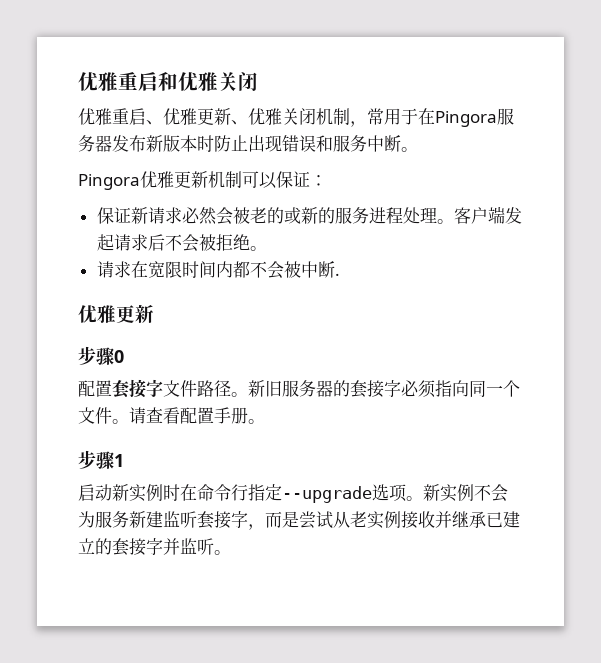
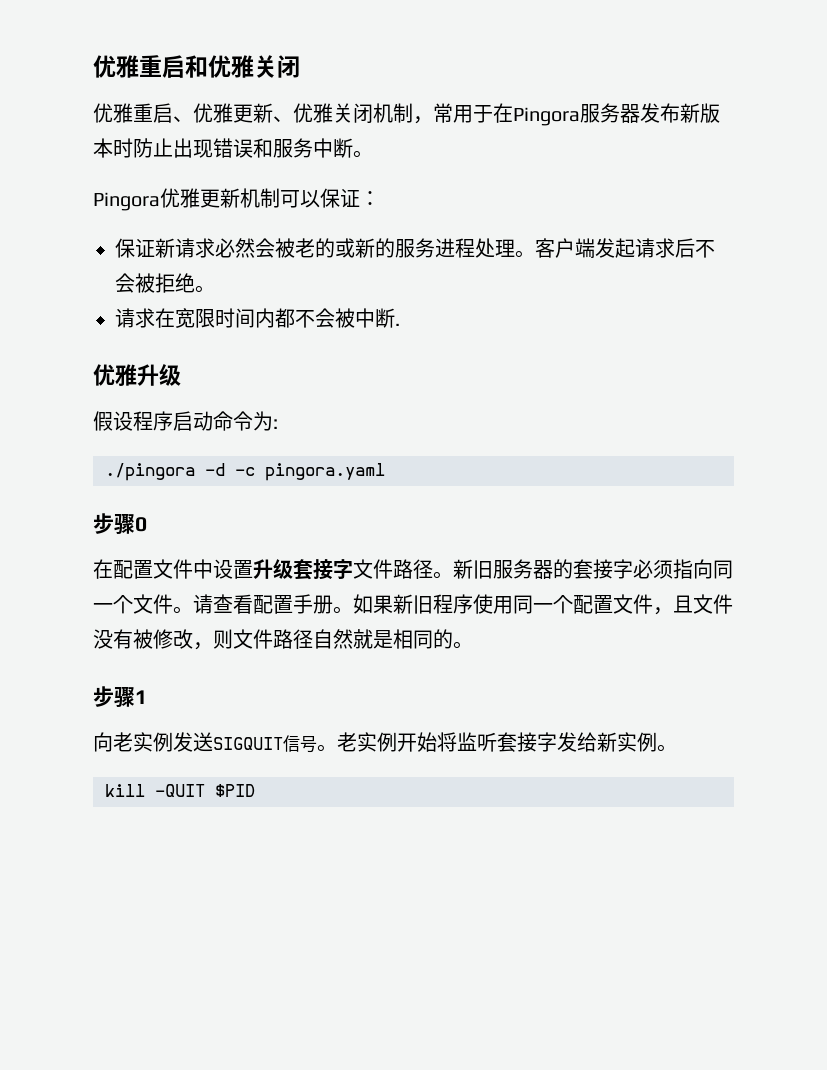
  请求在宽限时间内都不会被中断.
- 优雅更新
+ 优雅升级
+ 假设程序启动命令为:
+ ./pingora -d -c pingora.yaml
  步骤0
- 配置套接字文件路径。
+ 在配置文件中设置升级套接字文件路径。
- 请查看配置手册。
+ 请查看配置手册。如果新旧程序使用同一个配置文件，且文件没有被修改，则文件路径自然就是相同的。
  步骤1
- 启动新实例时在命令行指定--upgrade选项。新实例不会为服务新建监听套接字，而是尝试从老实例接收并继承已建立的套接字并监听。
+ 向老实例发送SIGQUIT信号。老实例开始将监听套接字发给新实例。
+ kill -QUIT $PID

